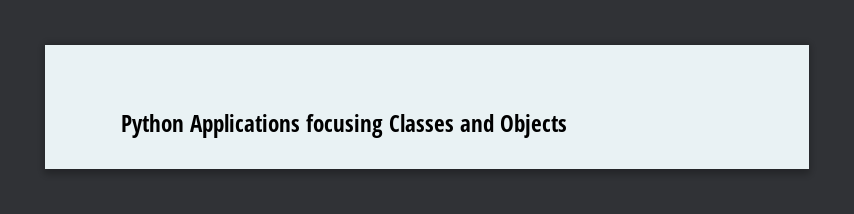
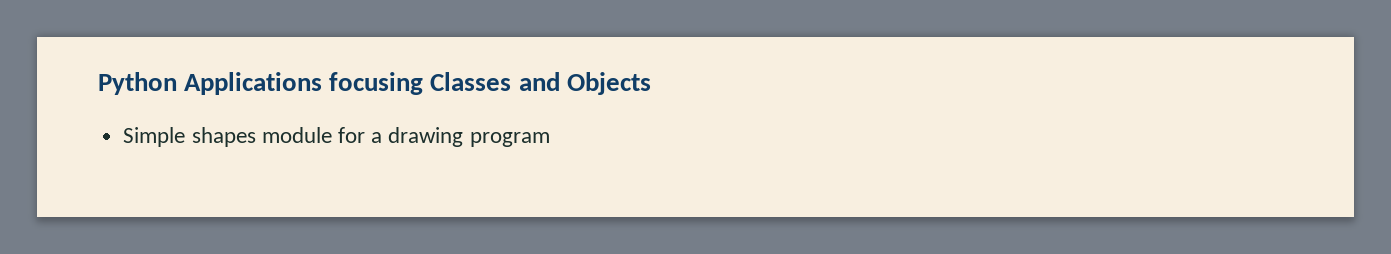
+ Simple shapes module for a drawing program

